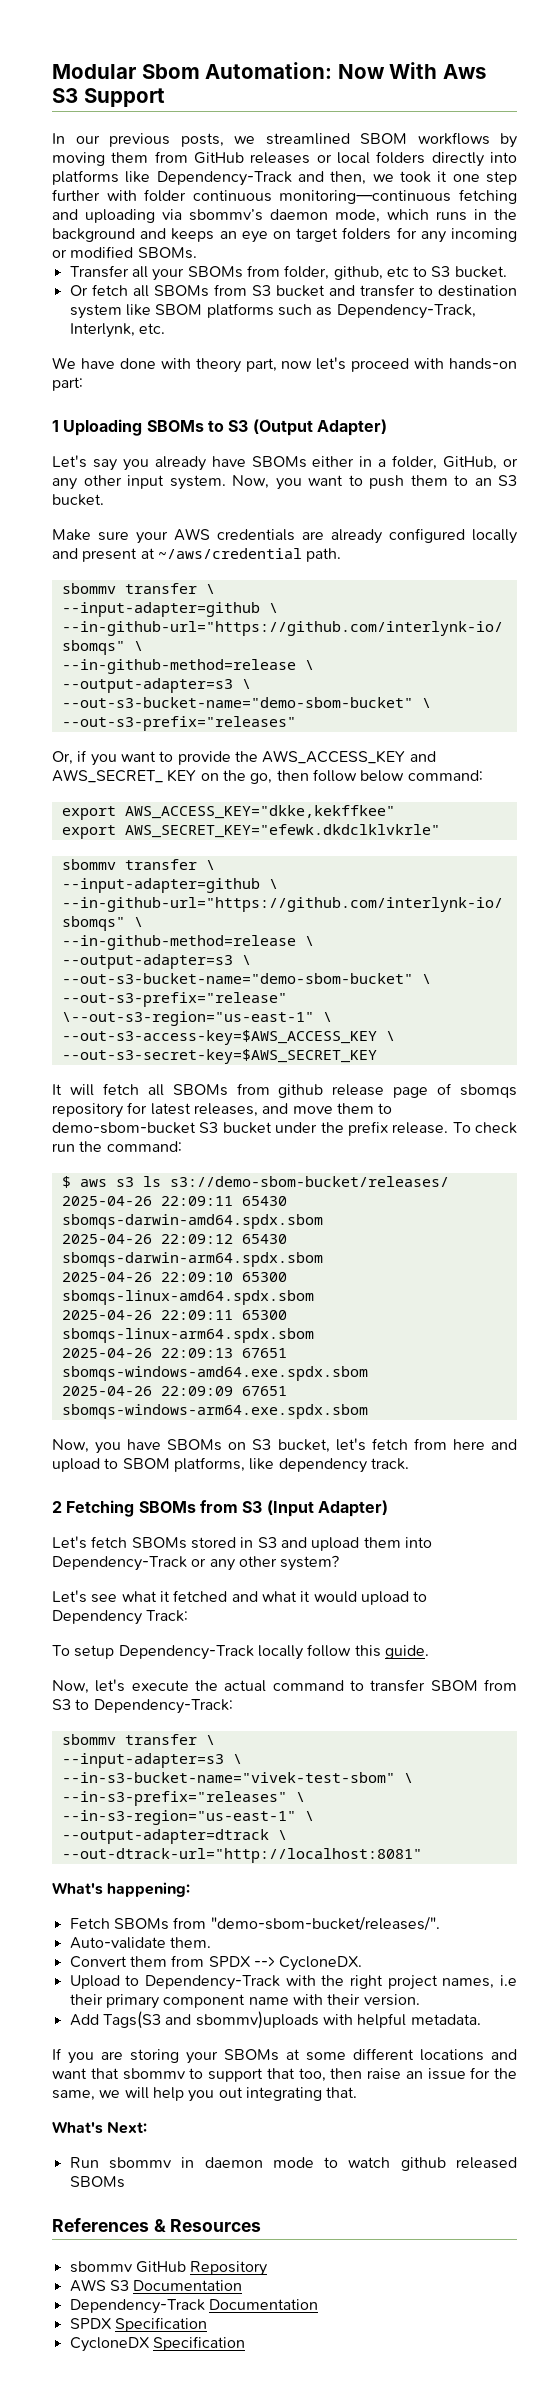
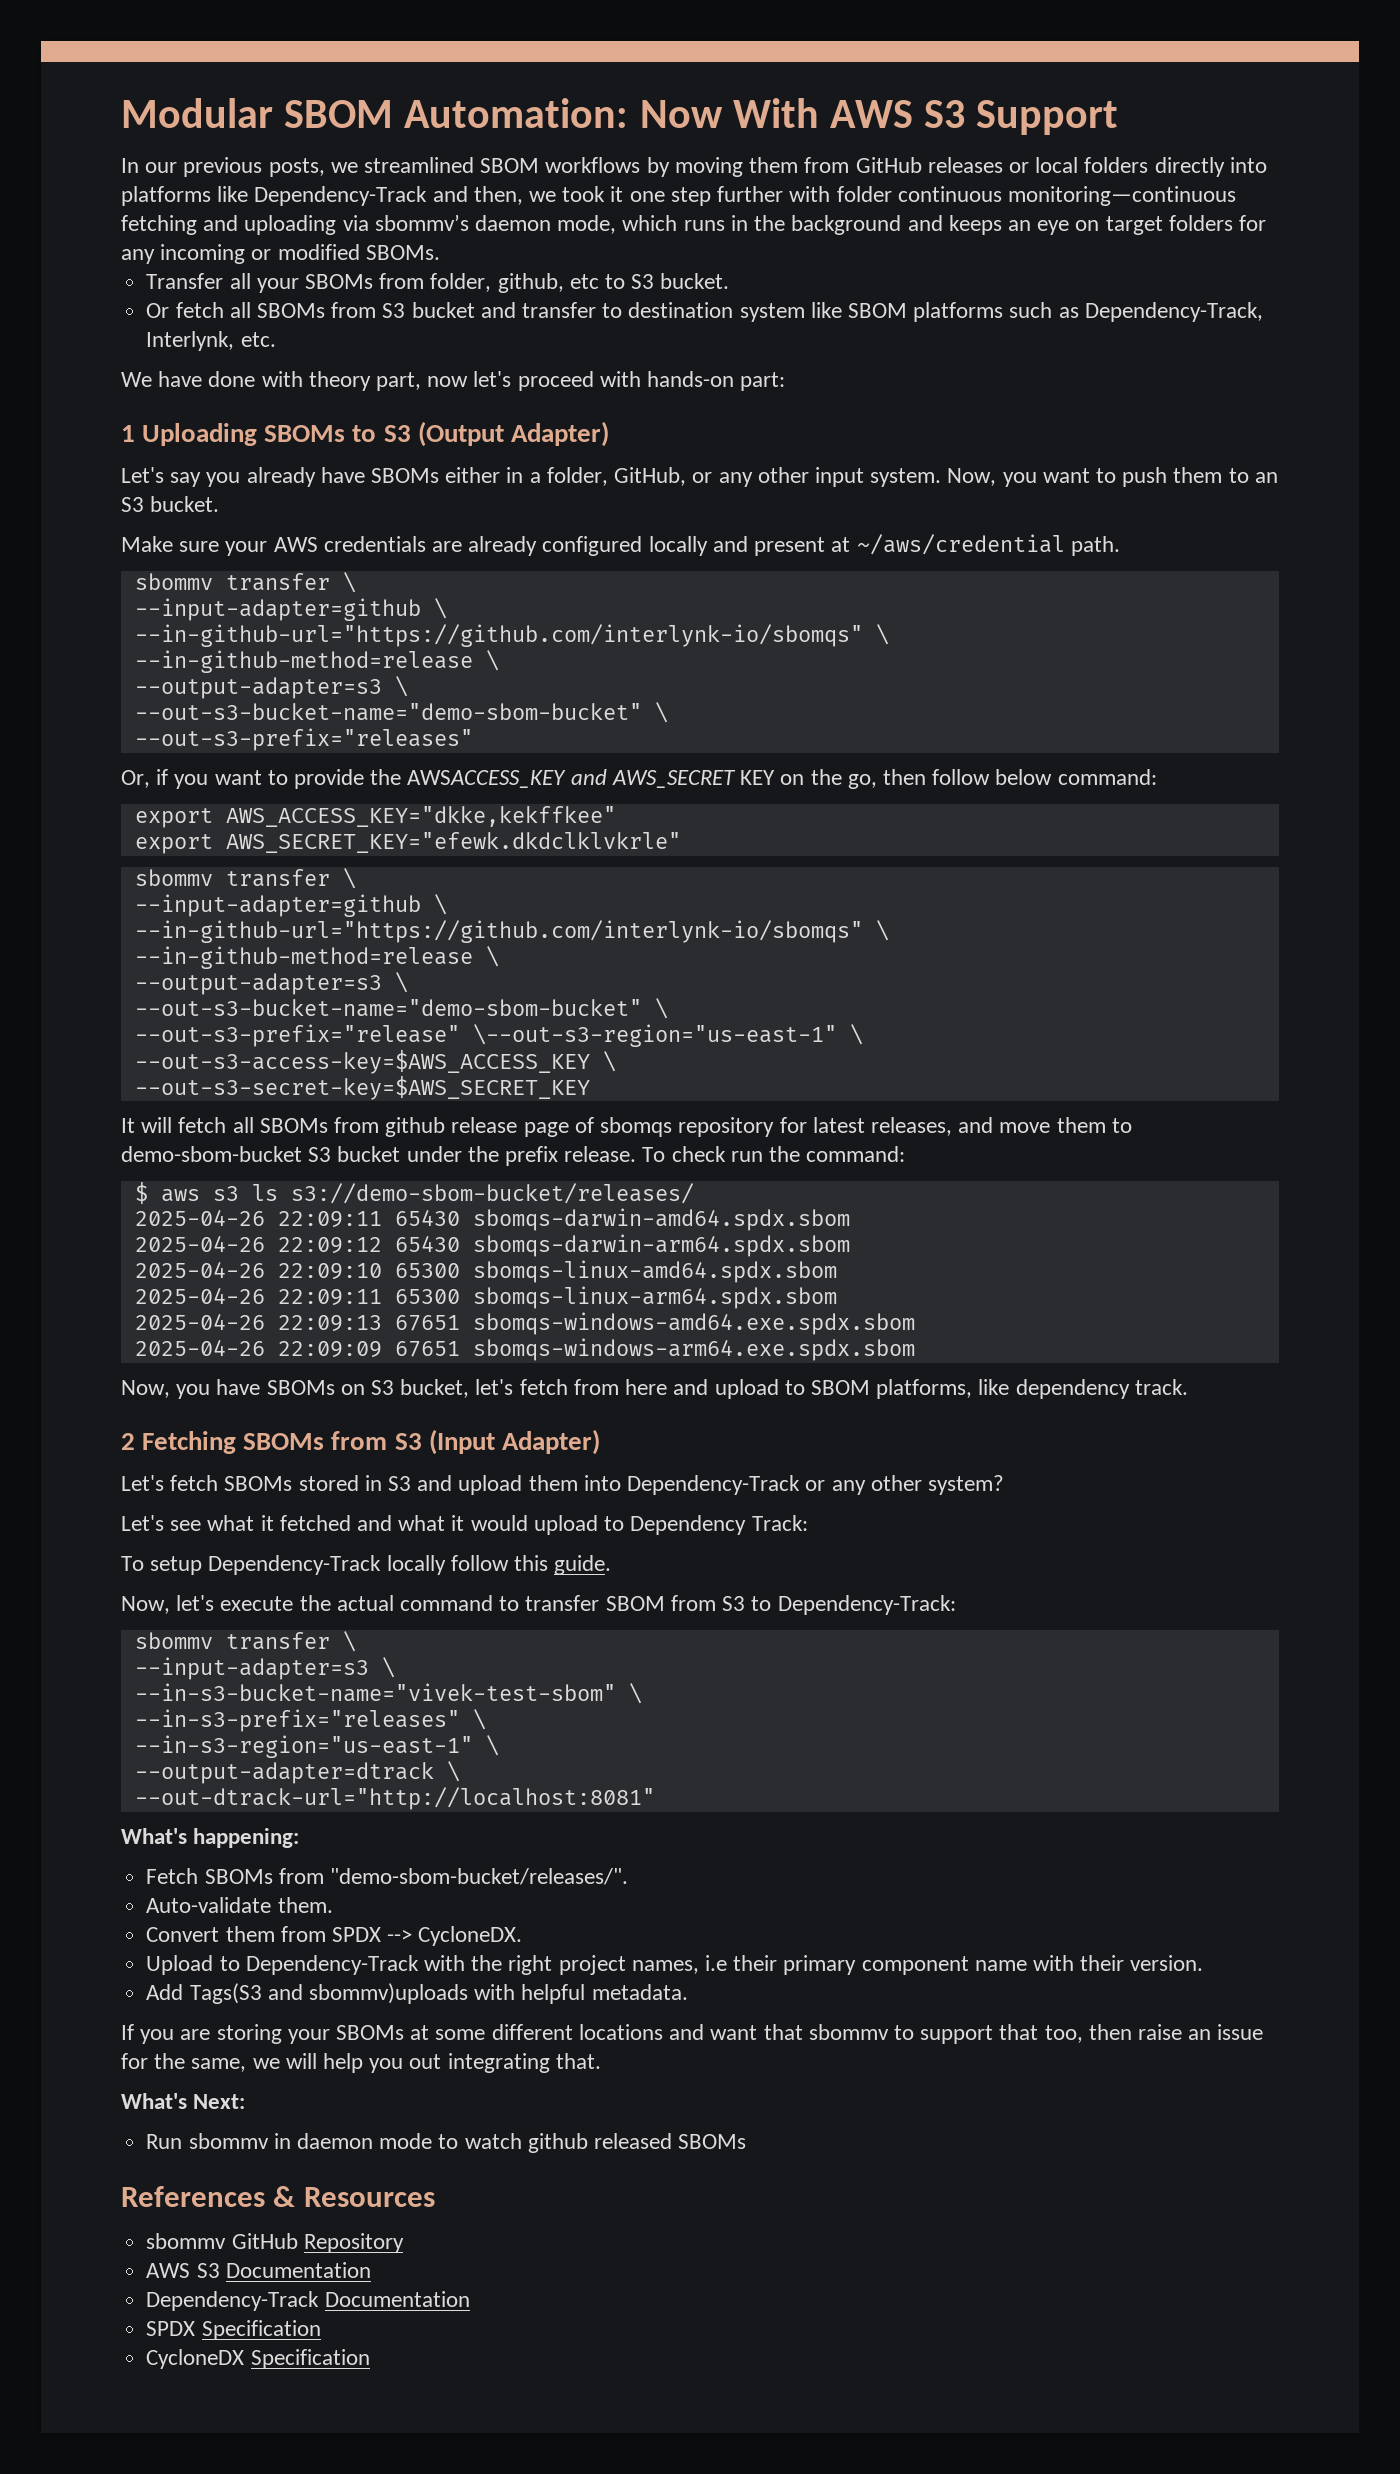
- Modular Sbom Automation: Now With Aws S3 Support
+ Modular SBOM Automation: Now With AWS S3 Support
- Or, if you want to provide the AWS_ACCESS_KEY and AWS_SECRET_ KEY on the go, then follow below command:
+ Or, if you want to provide the AWSACCESS_KEY and AWS_SECRET KEY on the go, then follow below command:

